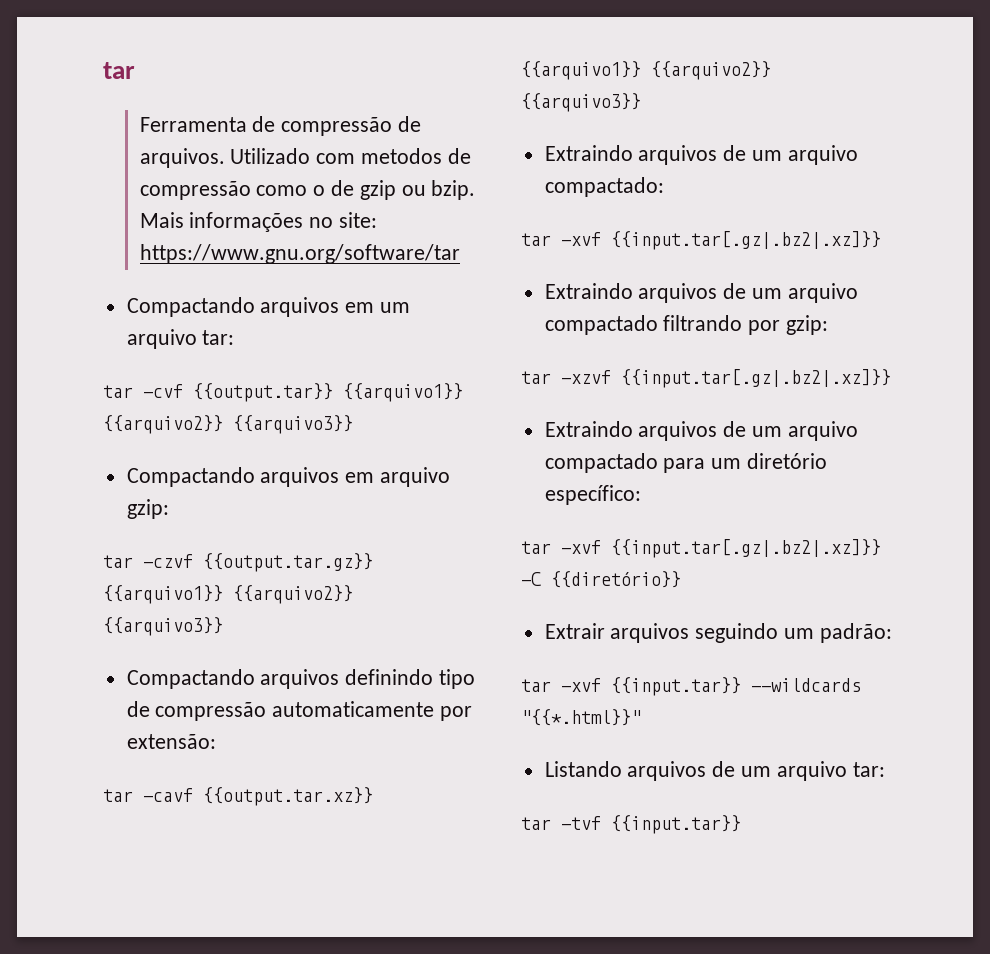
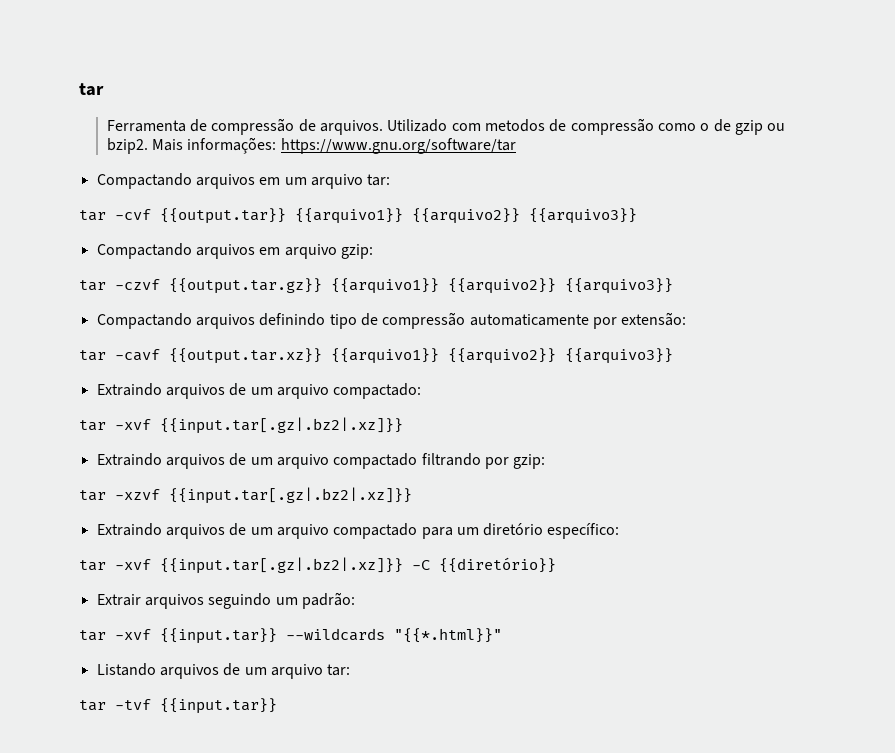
- Utilizado com metodos de compressão como o de gzip ou bzip. Mais informações no site: https://www.gnu.org/software/tar
+ Utilizado com metodos de compressão como o de gzip ou bzip2. Mais informações: https://www.gnu.org/software/tar

